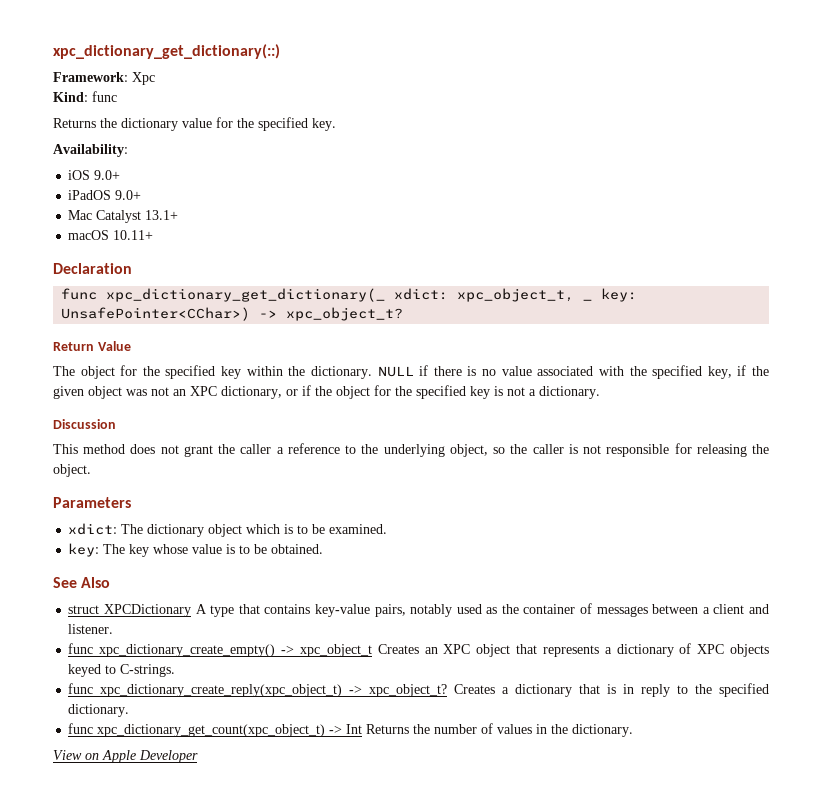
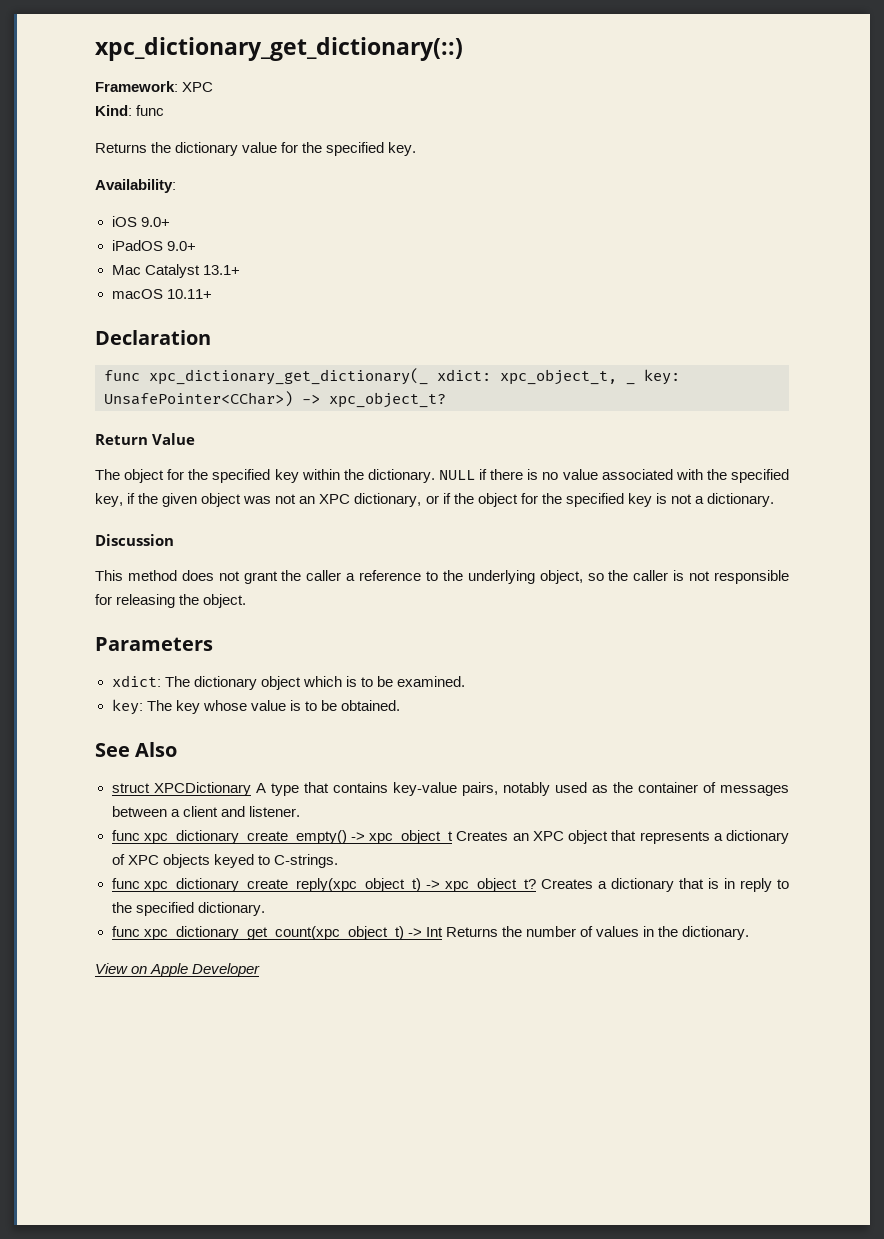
- Framework: Xpc
+ Framework: XPC

